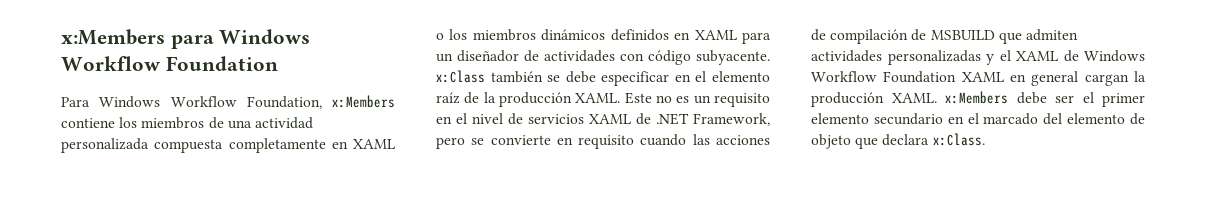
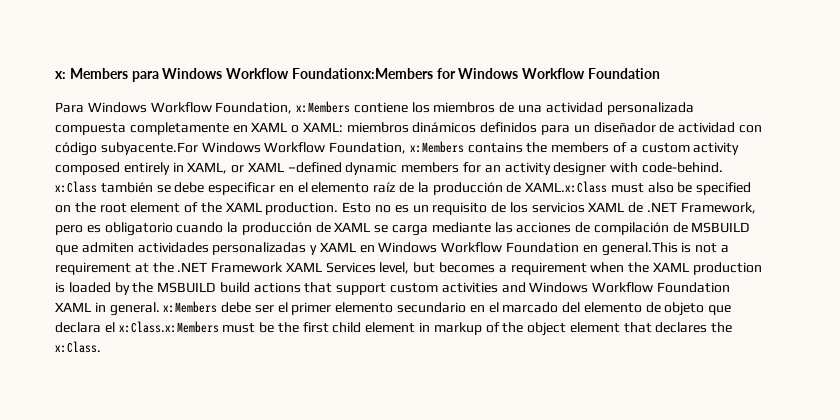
- x:Members para Windows Workflow Foundation
+ x: Members para Windows Workflow Foundationx:Members for Windows Workflow Foundation
- Para Windows Workflow Foundation, x:Members contiene los miembros de una actividad personalizada compuesta completamente en XAML o los miembros dinámicos definidos en XAML para un diseñador de actividades con código subyacente. x:Class también se debe especificar en el elemento raíz de la producción XAML. Este no es un requisito en el nivel de servicios XAML de .NET Framework, pero se convierte en requisito cuando las acciones de compilación de MSBUILD que admiten actividades personalizadas y el XAML de Windows Workflow Foundation XAML en general cargan la producción XAML. x:Members debe ser el primer elemento secundario en el marcado del elemento de objeto que declara x:Class.
+ Para Windows Workflow Foundation, x:Members contiene los miembros de una actividad personalizada compuesta completamente en XAML o XAML: miembros dinámicos definidos para un diseñador de actividad con código subyacente.For Windows Workflow Foundation, x:Members contains the members of a custom activity composed entirely in XAML, or XAML –defined dynamic members for an activity designer with code-behind. x:Class también se debe especificar en el elemento raíz de la producción de XAML.x:Class must also be specified on the root element of the XAML production. Esto no es un requisito de los servicios XAML de .NET Framework, pero es obligatorio cuando la producción de XAML se carga mediante las acciones de compilación de MSBUILD que admiten actividades personalizadas y XAML en Windows Workflow Foundation en general.This is not a requirement at the .NET Framework XAML Services level, but becomes a requirement when the XAML production is loaded by the MSBUILD build actions that support custom activities and Windows Workflow Foundation XAML in general. x:Members debe ser el primer elemento secundario en el marcado del elemento de objeto que declara el x:Class.x:Members must be the first child element in markup of the object element that declares the x:Class.

